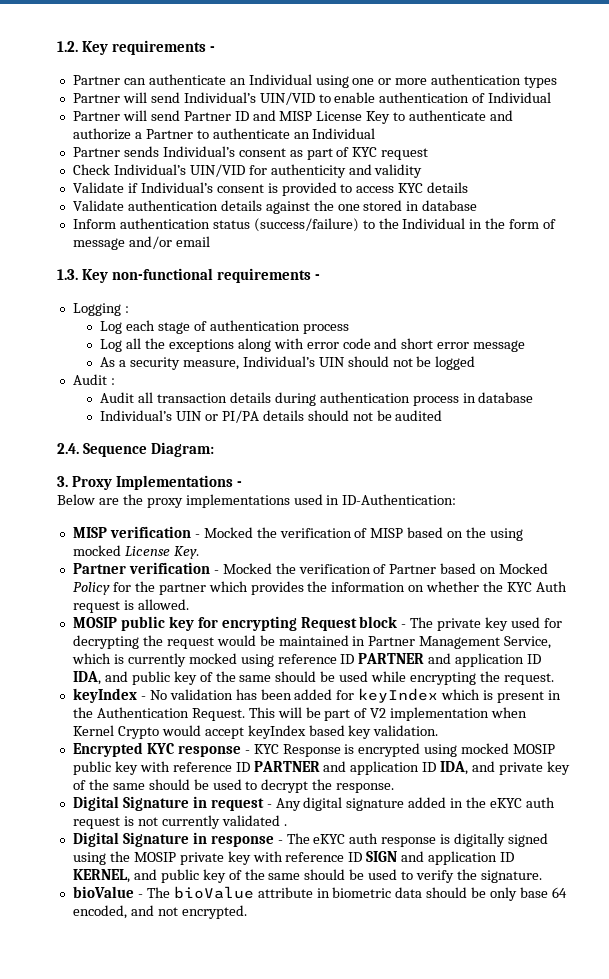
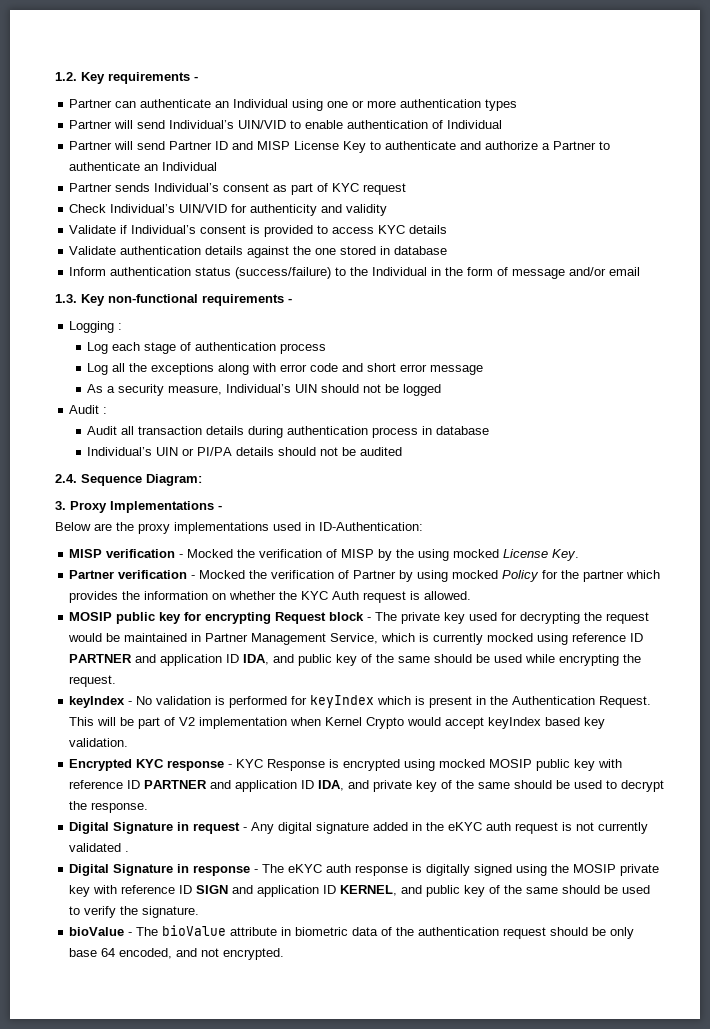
- MISP verification - Mocked the verification of MISP based on the using mocked License Key.
+ MISP verification - Mocked the verification of MISP by the using mocked License Key.
- Partner verification - Mocked the verification of Partner based on Mocked Policy for the partner which provides the information on whether the KYC Auth request is allowed.
+ Partner verification - Mocked the verification of Partner by using mocked Policy for the partner which provides the information on whether the KYC Auth request is allowed.
- keyIndex - No validation has been added for keyIndex which is present in the Authentication Request.
+ keyIndex - No validation is performed for keyIndex which is present in the Authentication Request.
- bioValue - The bioValue attribute in biometric data should be only base 64 encoded, and not encrypted.
+ bioValue - The bioValue attribute in biometric data of the authentication request should be only base 64 encoded, and not encrypted.

